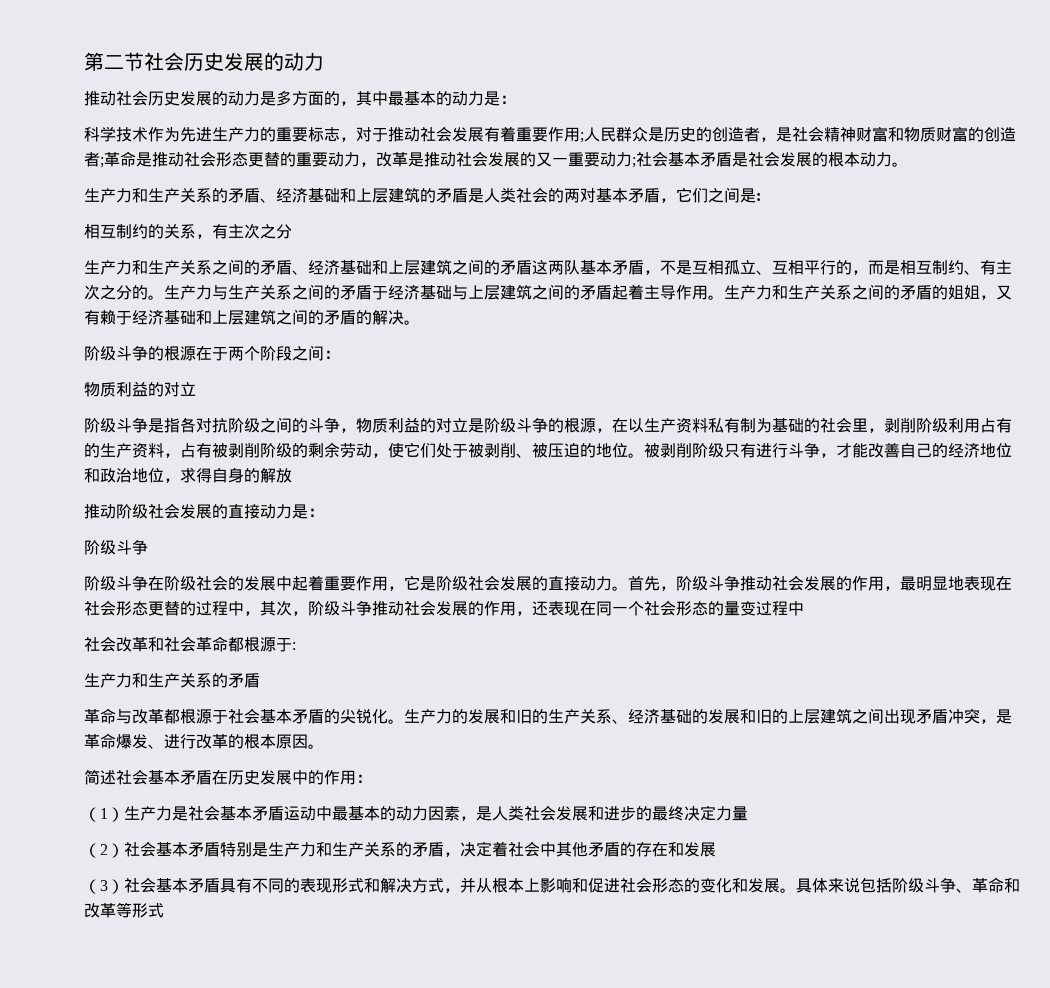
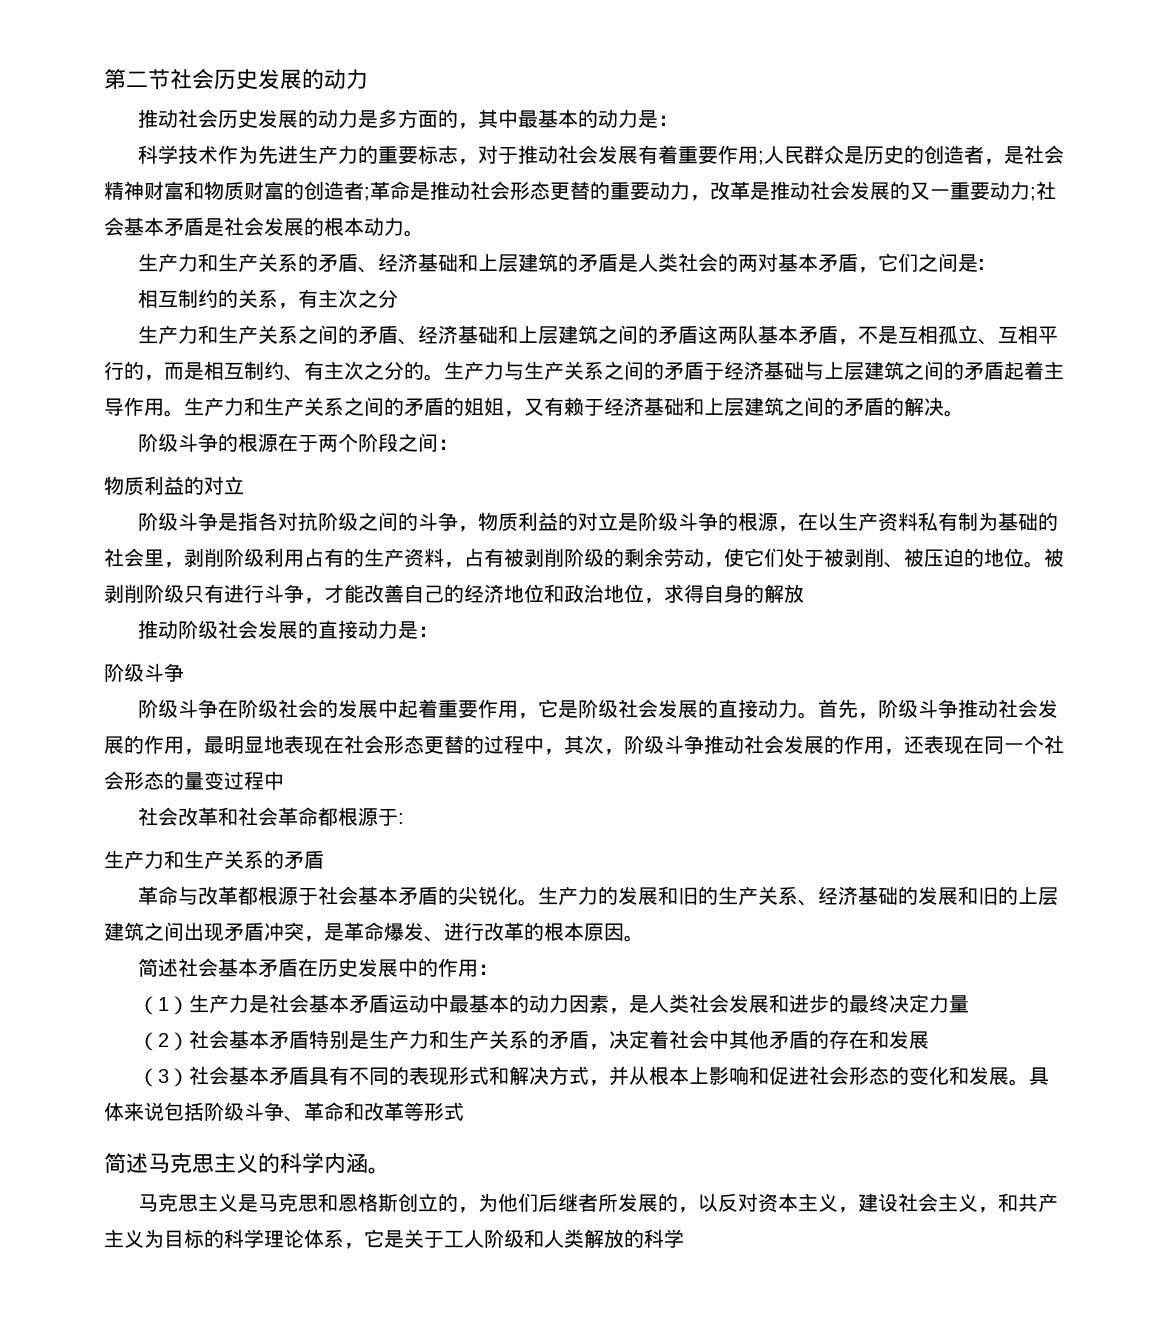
+ 简述马克思主义的科学内涵。
+ 马克思主义是马克思和恩格斯创立的，为他们后继者所发展的，以反对资本主义，建设社会主义，和共产主义为目标的科学理论体系，它是关于工人阶级和人类解放的科学

